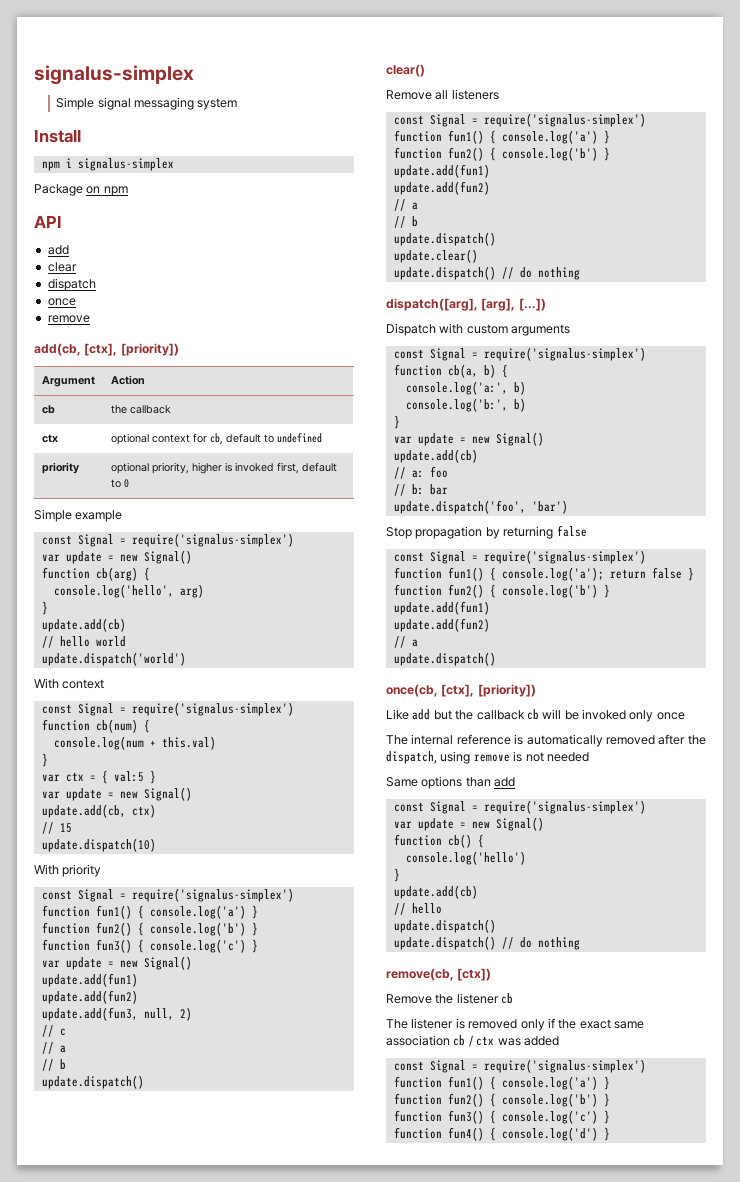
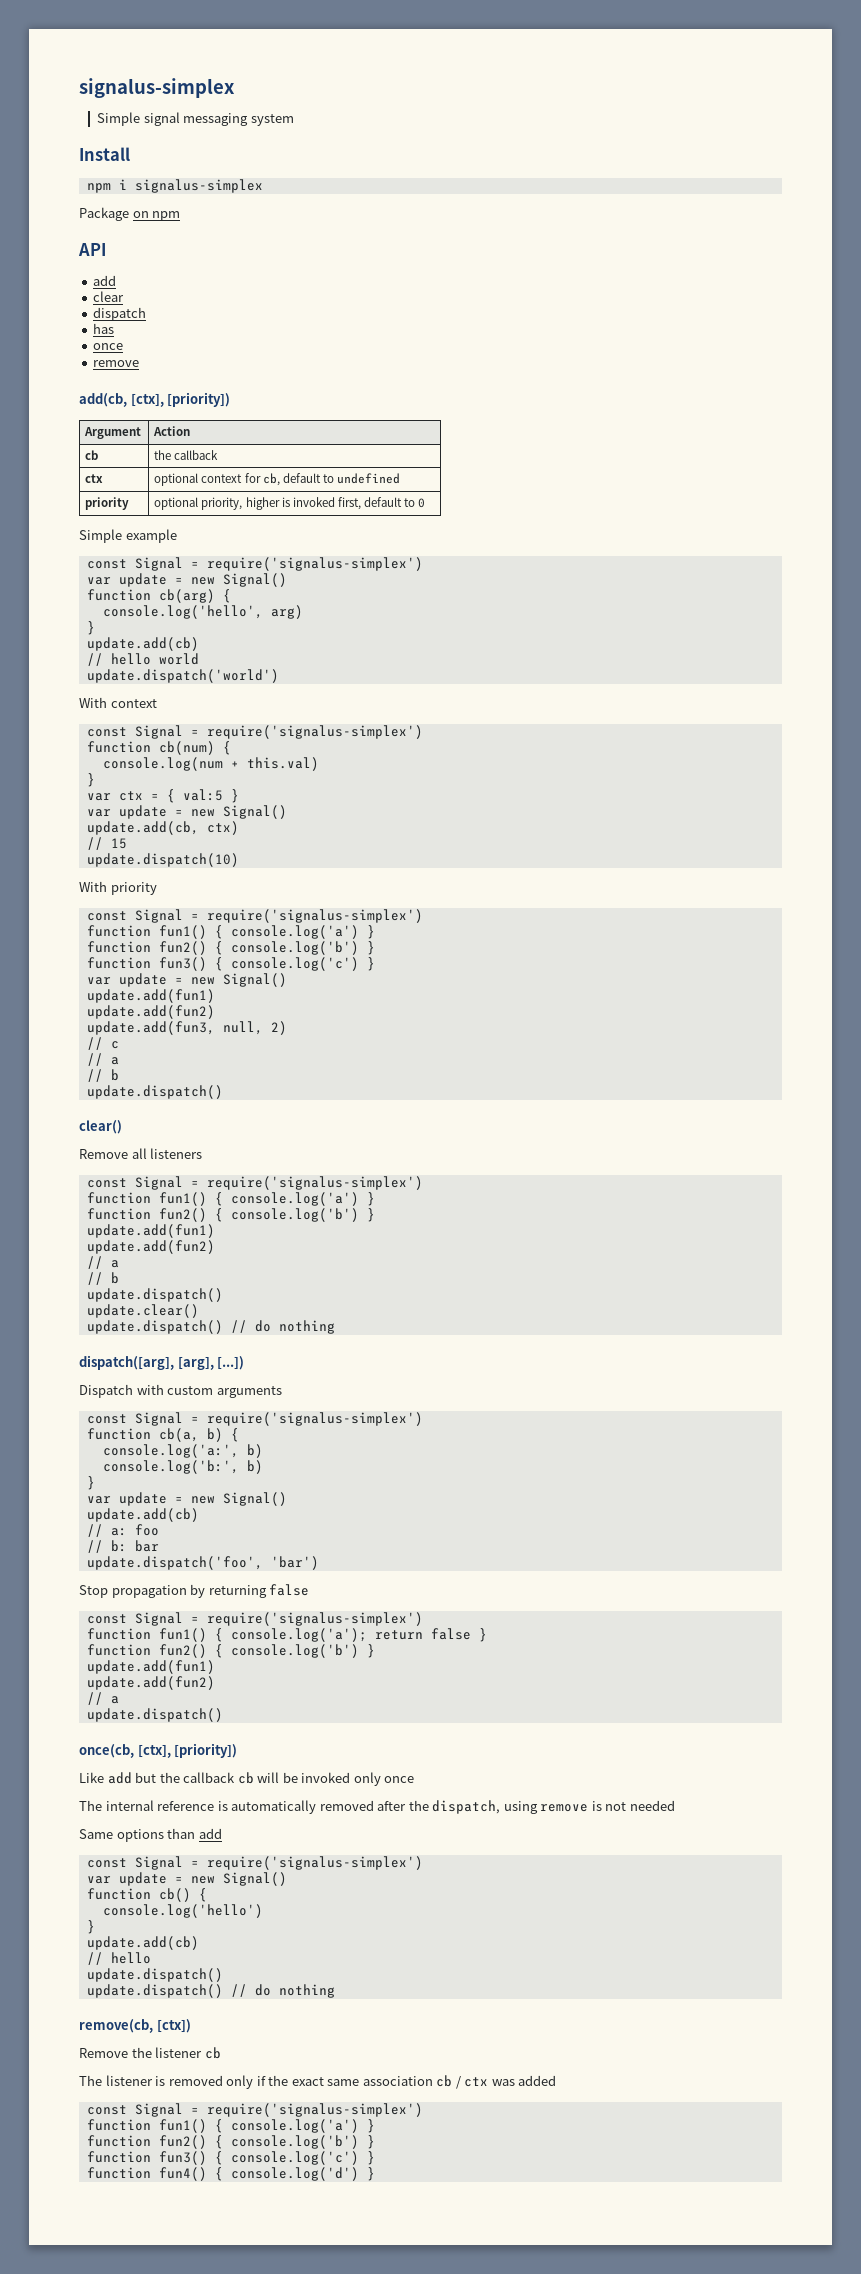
+ has

